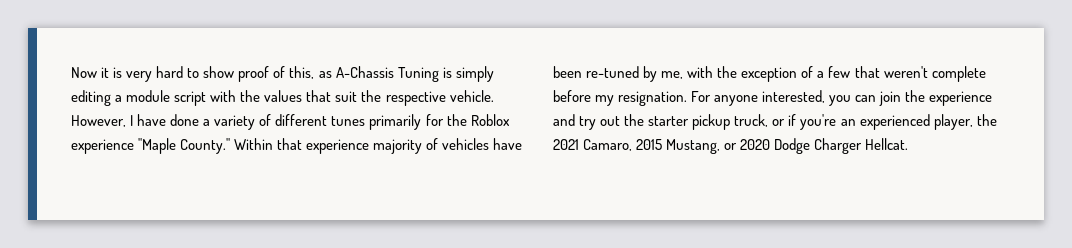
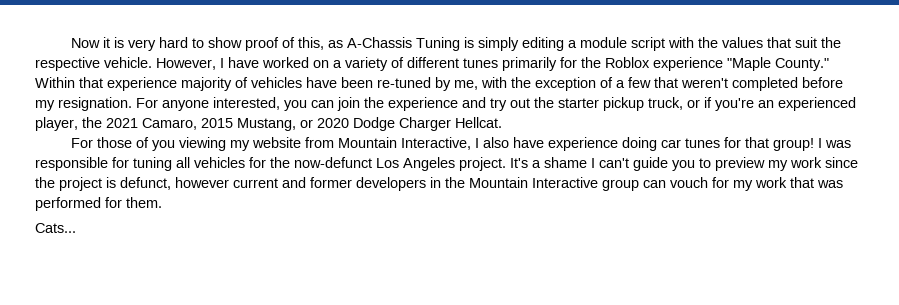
- However, I have done a variety of different tunes primarily for the Roblox experience "Maple County."
+ However, I have worked on a variety of different tunes primarily for the Roblox experience "Maple County."
- Within that experience majority of vehicles have been re-tuned by me, with the exception of a few that weren't complete before my resignation.
+ Within that experience majority of vehicles have been re-tuned by me, with the exception of a few that weren't completed before my resignation.
+ For those of you viewing my website from Mountain Interactive, I also have experience doing car tunes for that group! I was responsible for tuning all vehicles for the now-defunct Los Angeles project. It's a shame I can't guide you to preview my work since the project is defunct, however current and former developers in the Mountain Interactive group can vouch for my work that was performed for them.
+ Cats...

